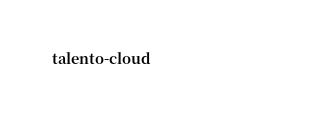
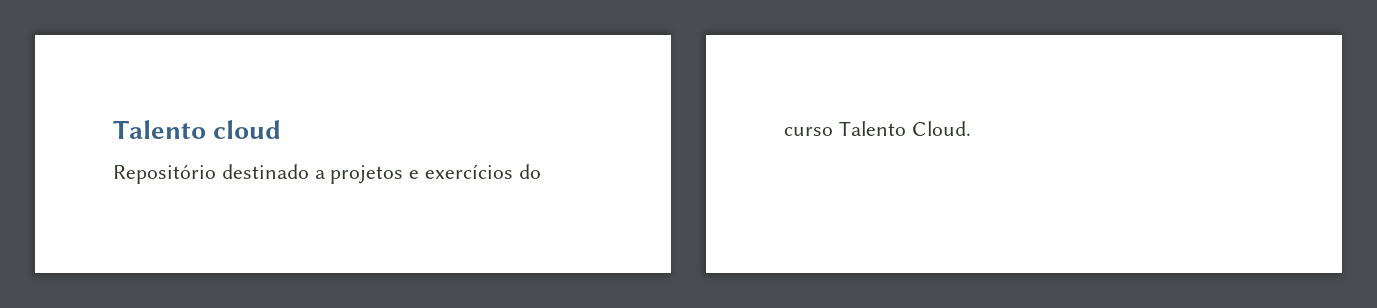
- talento-cloud
+ Talento cloud
+ Repositório destinado a projetos e exercícios do curso Talento Cloud.

